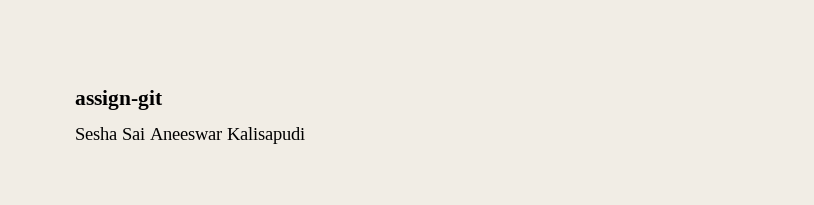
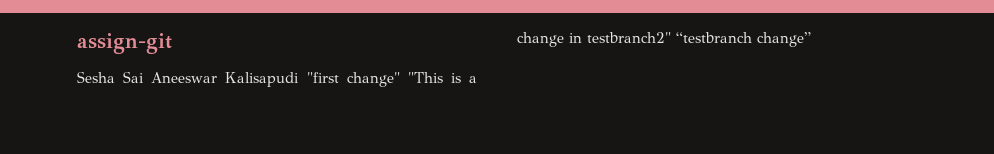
- Sesha Sai Aneeswar Kalisapudi
+ Sesha Sai Aneeswar Kalisapudi "first change" "This is a change in testbranch2" “testbranch change”

